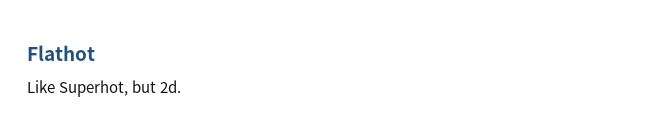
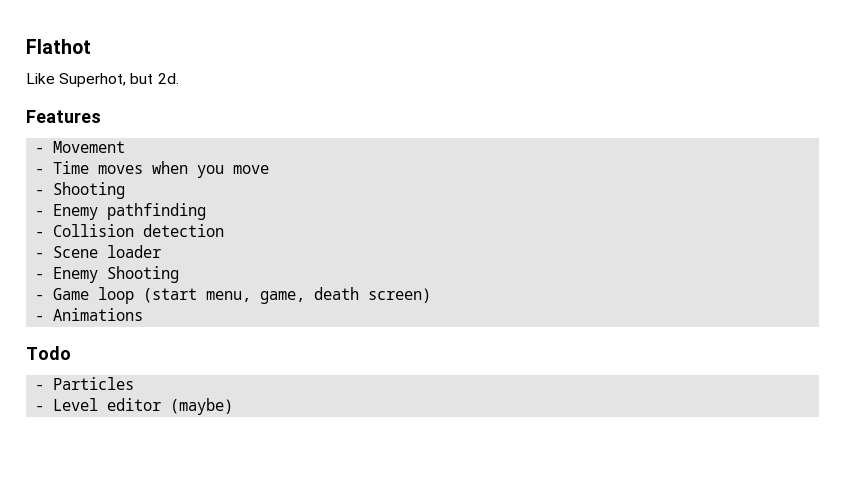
+ Features
+ - Movement
+ - Time moves when you move
+ - Shooting
+ - Enemy pathfinding
+ - Collision detection
+ - Scene loader
+ - Enemy Shooting
+ - Game loop (start menu, game, death screen)
+ - Animations
+ Todo
+ - Particles
+ - Level editor (maybe)

